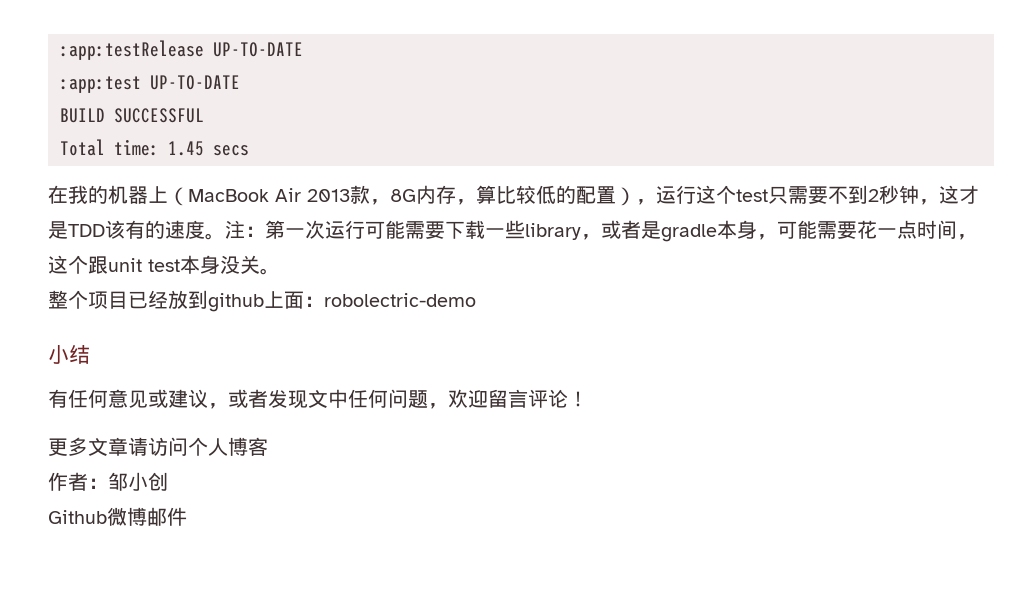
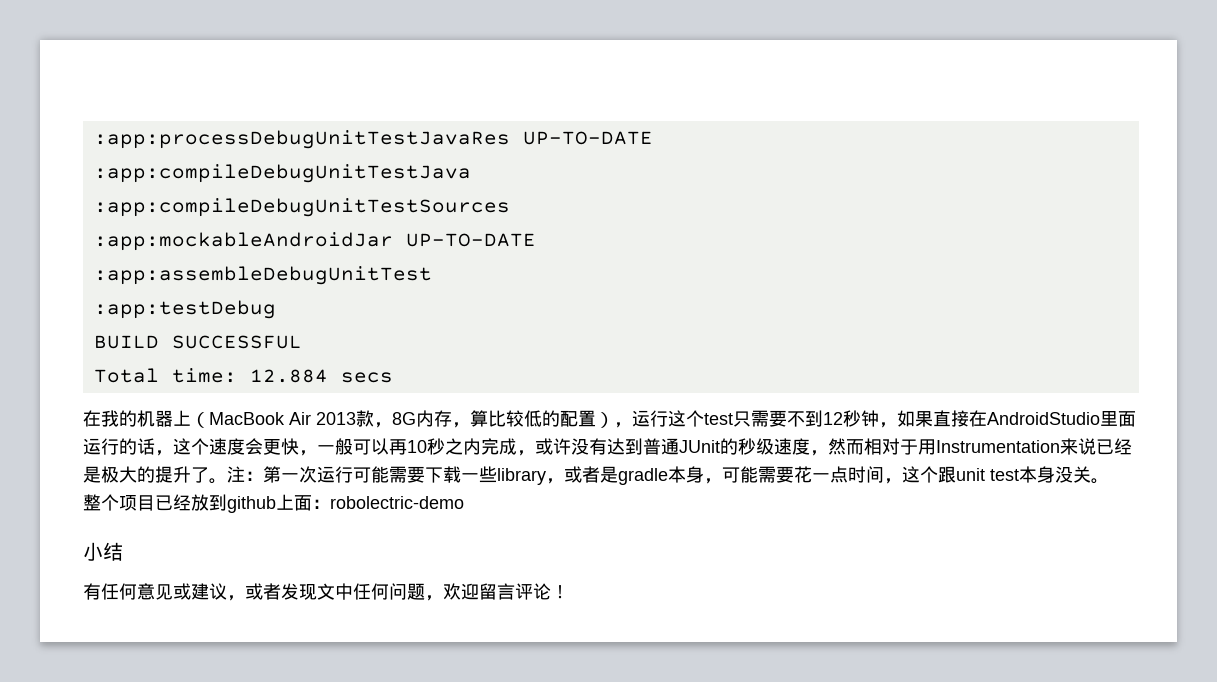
- :app:testRelease UP-TO-DATE
- :app:test UP-TO-DATE
+ :app:processDebugUnitTestJavaRes UP-TO-DATE
+ :app:compileDebugUnitTestJava
+ :app:compileDebugUnitTestSources
+ :app:mockableAndroidJar UP-TO-DATE
+ :app:assembleDebugUnitTest
+ :app:testDebug
- Total time: 1.45 secs
+ Total time: 12.884 secs
- 在我的机器上（MacBook Air 2013款，8G内存，算比较低的配置），运行这个test只需要不到2秒钟，这才是TDD该有的速度。
+ 在我的机器上（MacBook Air 2013款，8G内存，算比较低的配置），运行这个test只需要不到12秒钟，如果直接在AndroidStudio里面运行的话，这个速度会更快，一般可以再10秒之内完成，或许没有达到普通JUnit的秒级速度，然而相对于用Instrumentation来说已经是极大的提升了。
- 更多文章请访问个人博客
- 作者：邹小创
- Github微博邮件

